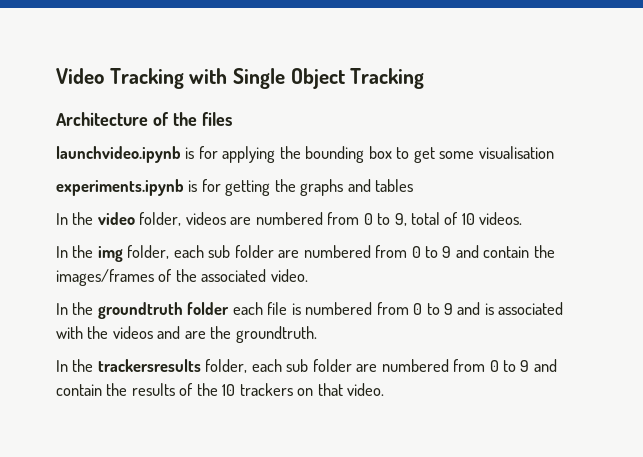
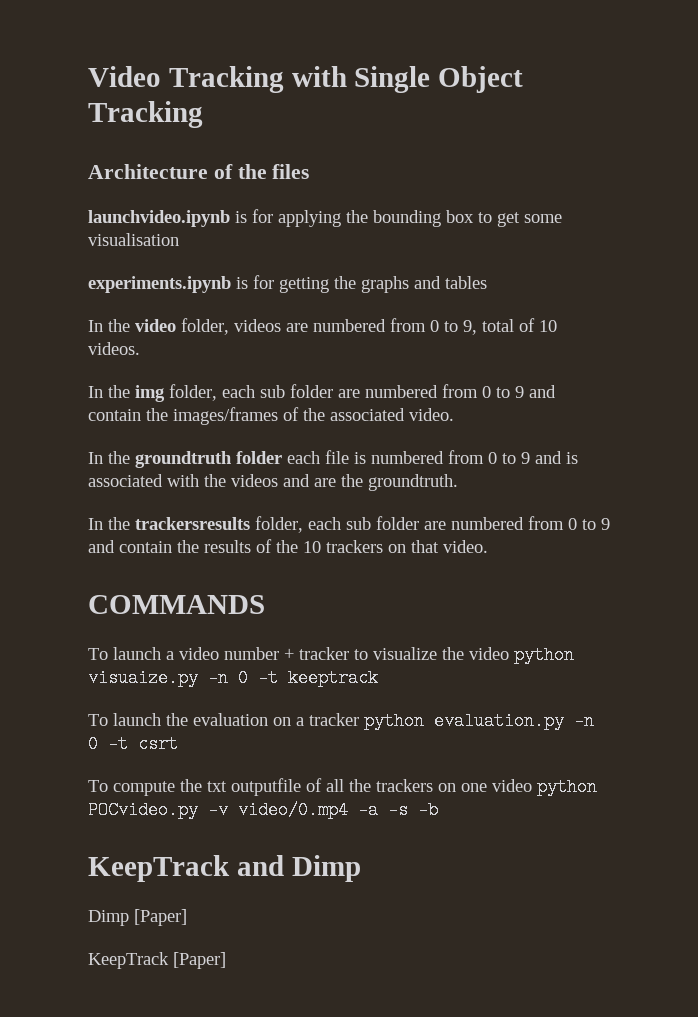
+ COMMANDS
+ To launch a video number + tracker to visualize the video python visuaize.py -n 0 -t keeptrack
+ To launch the evaluation on a tracker python evaluation.py -n 0 -t csrt
+ To compute the txt outputfile of all the trackers on one video python POCvideo.py -v video/0.mp4 -a -s -b
+ KeepTrack and Dimp
+ Dimp [Paper]
+ KeepTrack [Paper]

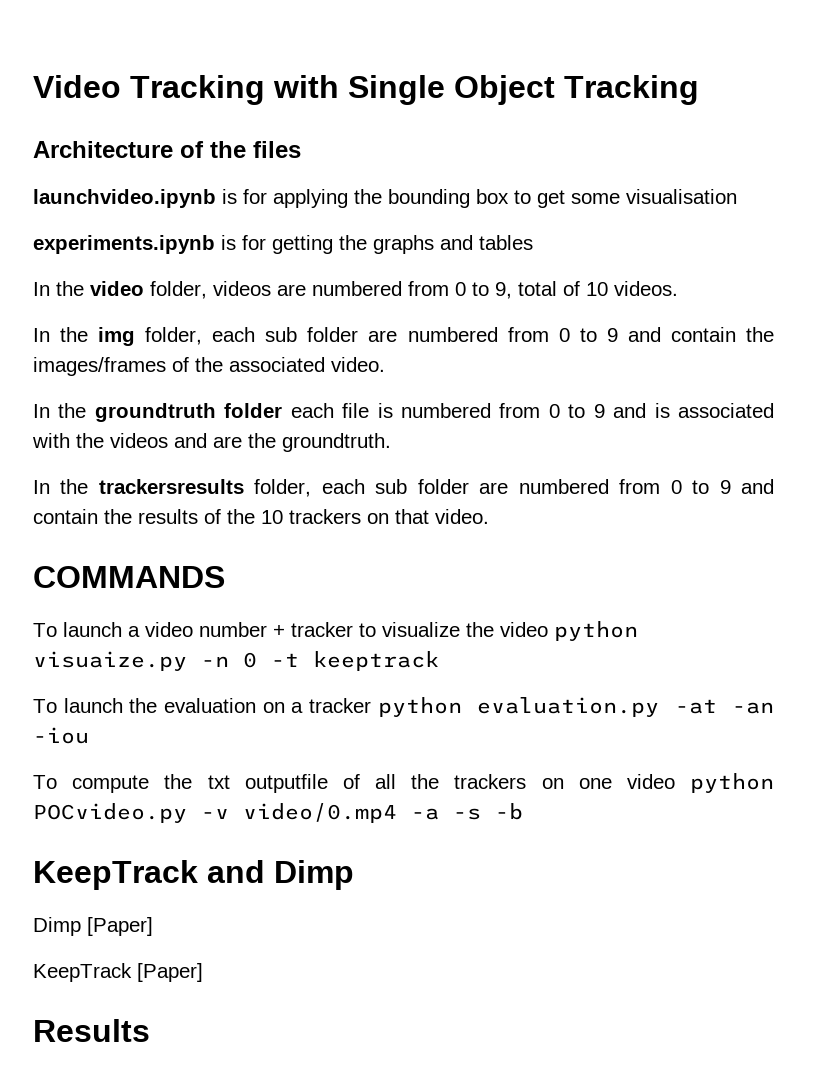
- To launch the evaluation on a tracker python evaluation.py -n 0 -t csrt
+ To launch the evaluation on a tracker python evaluation.py -at -an -iou
+ Results

